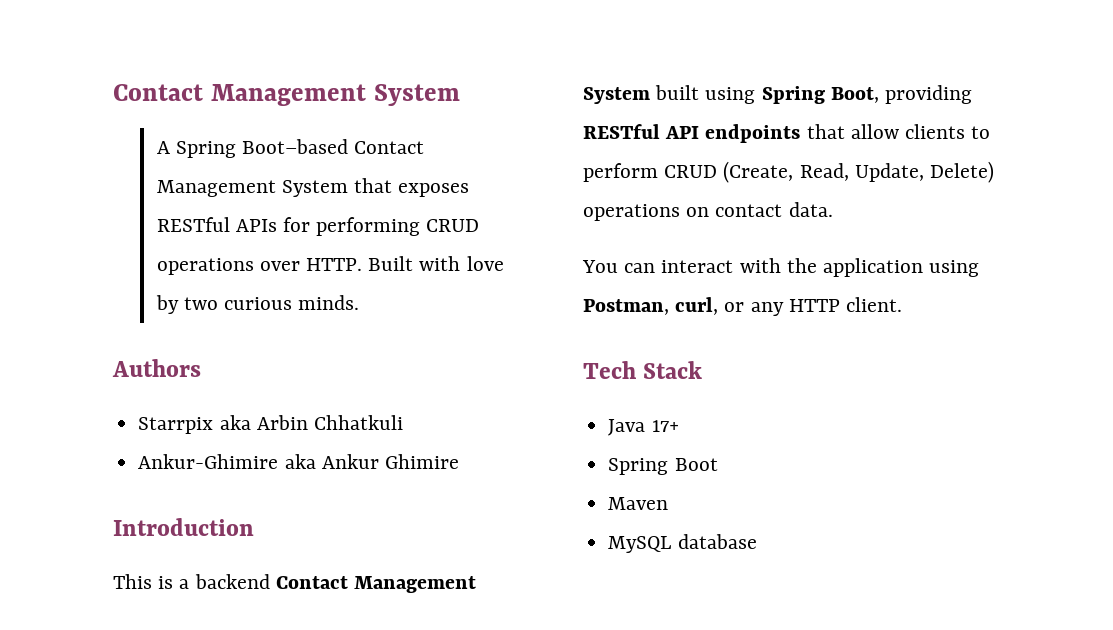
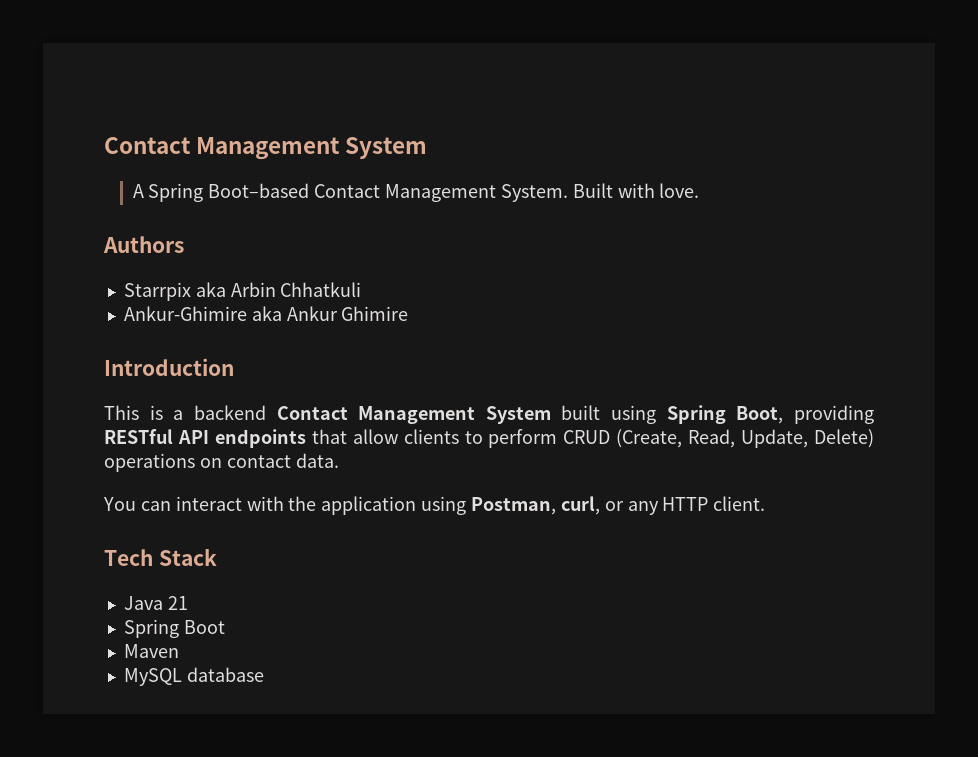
- A Spring Boot–based Contact Management System that exposes RESTful APIs for performing CRUD operations over HTTP. Built with love by two curious minds.
+ A Spring Boot–based Contact Management System. Built with love.
- Java 17+
+ Java 21

